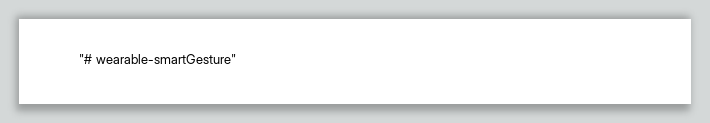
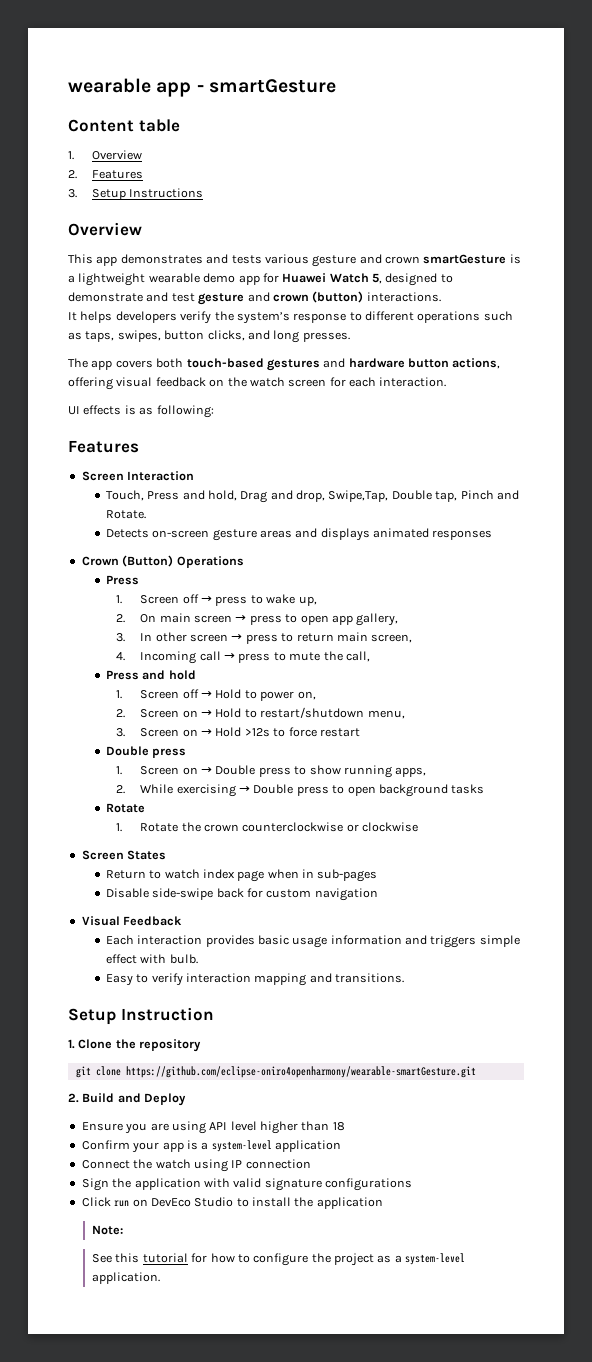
- "# wearable-smartGesture"
+ wearable app - smartGesture
+ Content table
+ 1. Overview
+ 2. Features
+ 3. Setup Instructions
+ Overview
+ This app demonstrates and tests various gesture and crown smartGesture is a lightweight wearable demo app for Huawei Watch 5, designed to demonstrate and test gesture and crown (button) interactions.
+ It helps developers verify the system’s response to different operations such as taps, swipes, button clicks, and long presses.
+ The app covers both touch-based gestures and hardware button actions, offering visual feedback on the watch screen for each interaction.
+ UI effects is as following:
+ Features
+ Screen Interaction
+ Touch, Press and hold, Drag and drop, Swipe,Tap, Double tap, Pinch and Rotate.
+ Detects on-screen gesture areas and displays animated responses
+ Crown (Button) Operations
+ Press
+ 1. Screen off → press to wake up,
+ 2. On main screen → press to open app gallery,
+ 3. In other screen → press to return main screen,
+ 4. Incoming call → press to mute the call,
+ Press and hold
+ 1. Screen off → Hold to power on,
+ 2. Screen on → Hold to restart/shutdown menu,
+ 3. Screen on → Hold >12s to force restart
+ Double press
+ 1. Screen on → Double press to show running apps,
+ 2. While exercising → Double press to open background tasks
+ Rotate
+ 1. Rotate the crown counterclockwise or clockwise
+ Screen States
+ Return to watch index page when in sub-pages
+ Disable side-swipe back for custom navigation
+ Visual Feedback
+ Each interaction provides basic usage information and triggers simple effect with bulb.
+ Easy to verify interaction mapping and transitions.
+ Setup Instruction
+ 1. Clone the repository
+ git clone https://github.com/eclipse-oniro4openharmony/wearable-smartGesture.git
+ 2. Build and Deploy
+ Ensure you are using API level higher than 18
+ Confirm your app is a system-level application
+ Connect the watch using IP connection
+ Sign the application with valid signature configurations
+ Click run on DevEco Studio to install the application
+ Note:
+ See this tutorial for how to configure the project as a system-level application.

